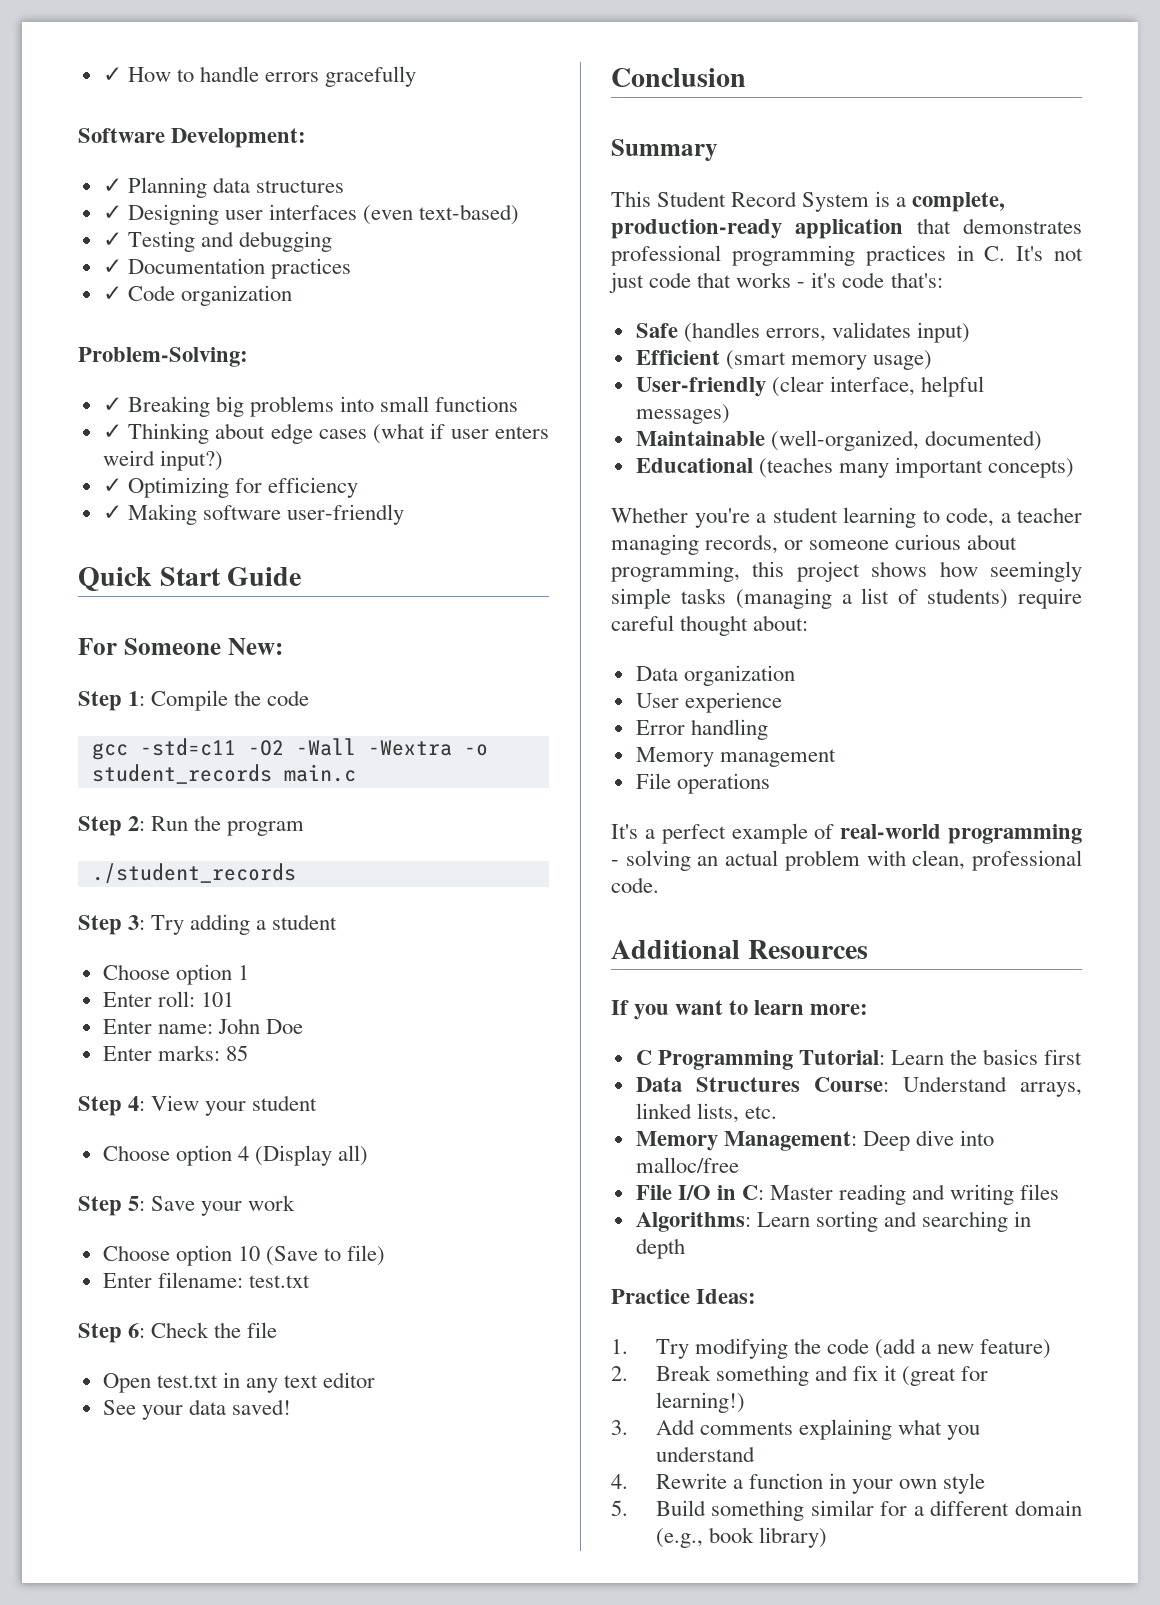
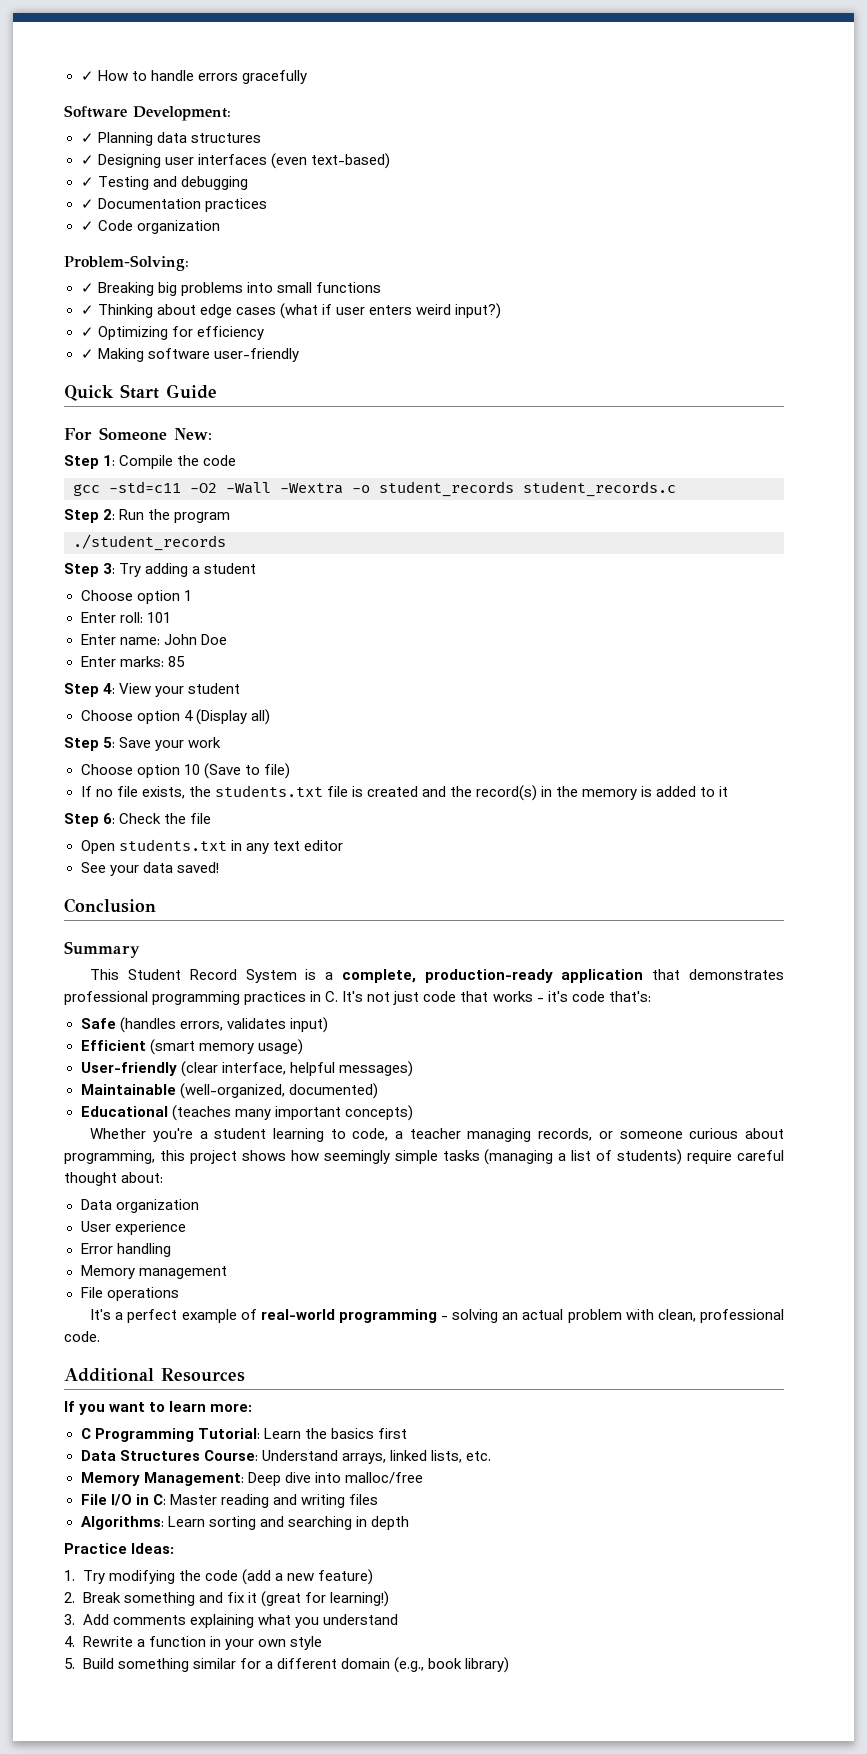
- gcc -std=c11 -O2 -Wall -Wextra -o student_records main.c
+ gcc -std=c11 -O2 -Wall -Wextra -o student_records student_records.c
- Enter filename: test.txt
+ If no file exists, the students.txt file is created and the record(s) in the memory is added to it
- Open test.txt in any text editor
+ Open students.txt in any text editor

